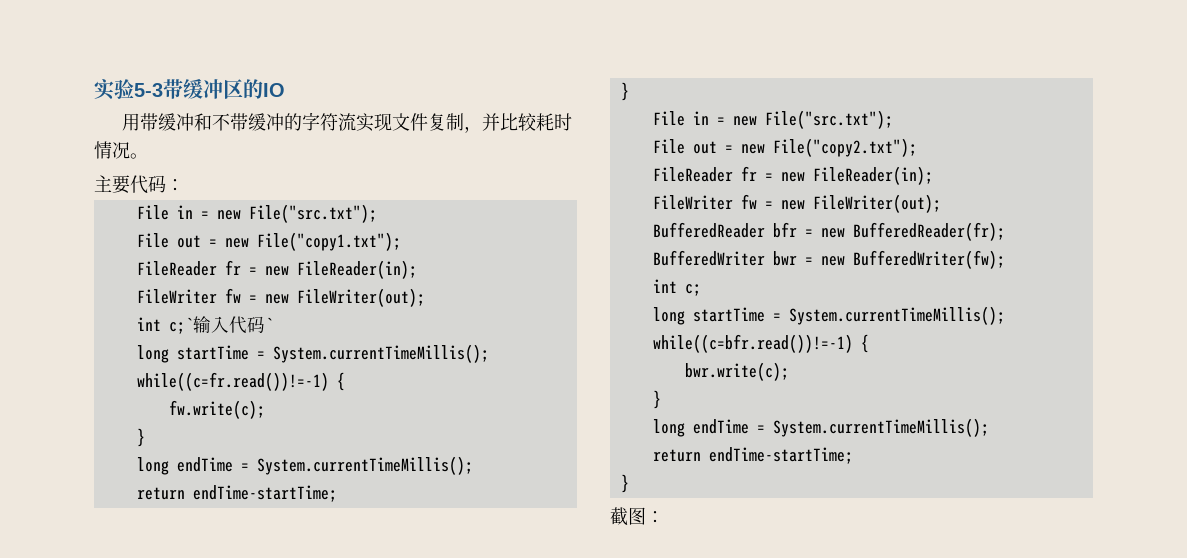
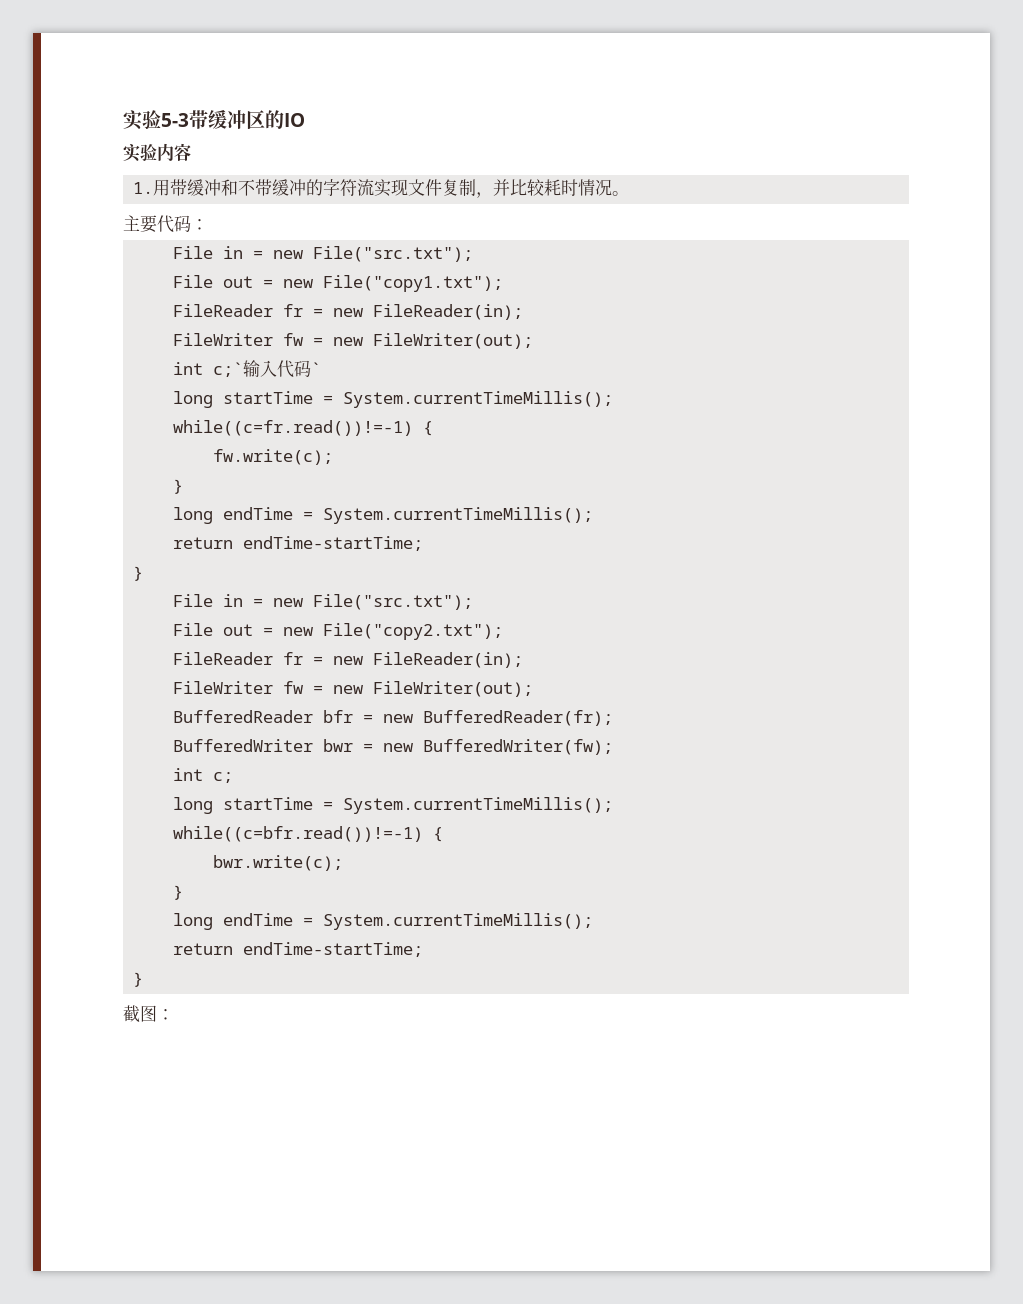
- 用带缓冲和不带缓冲的字符流实现文件复制，并比较耗时情况。
+ 实验内容
+ 1.用带缓冲和不带缓冲的字符流实现文件复制，并比较耗时情况。

